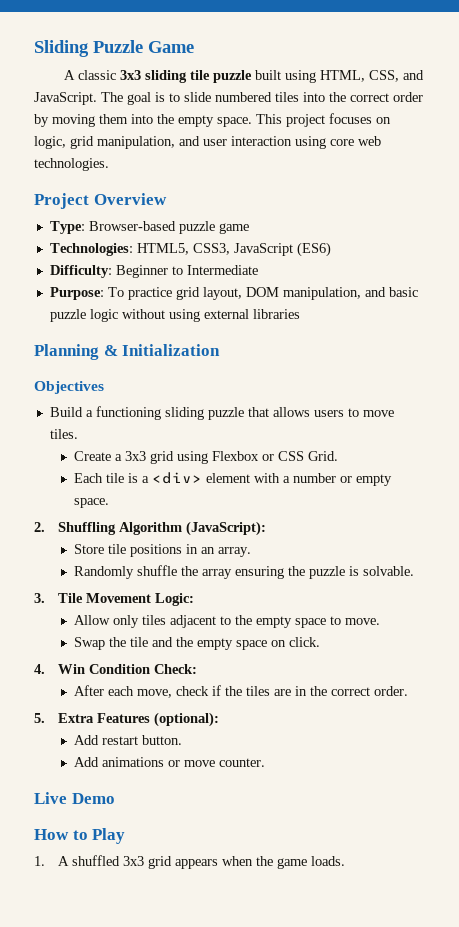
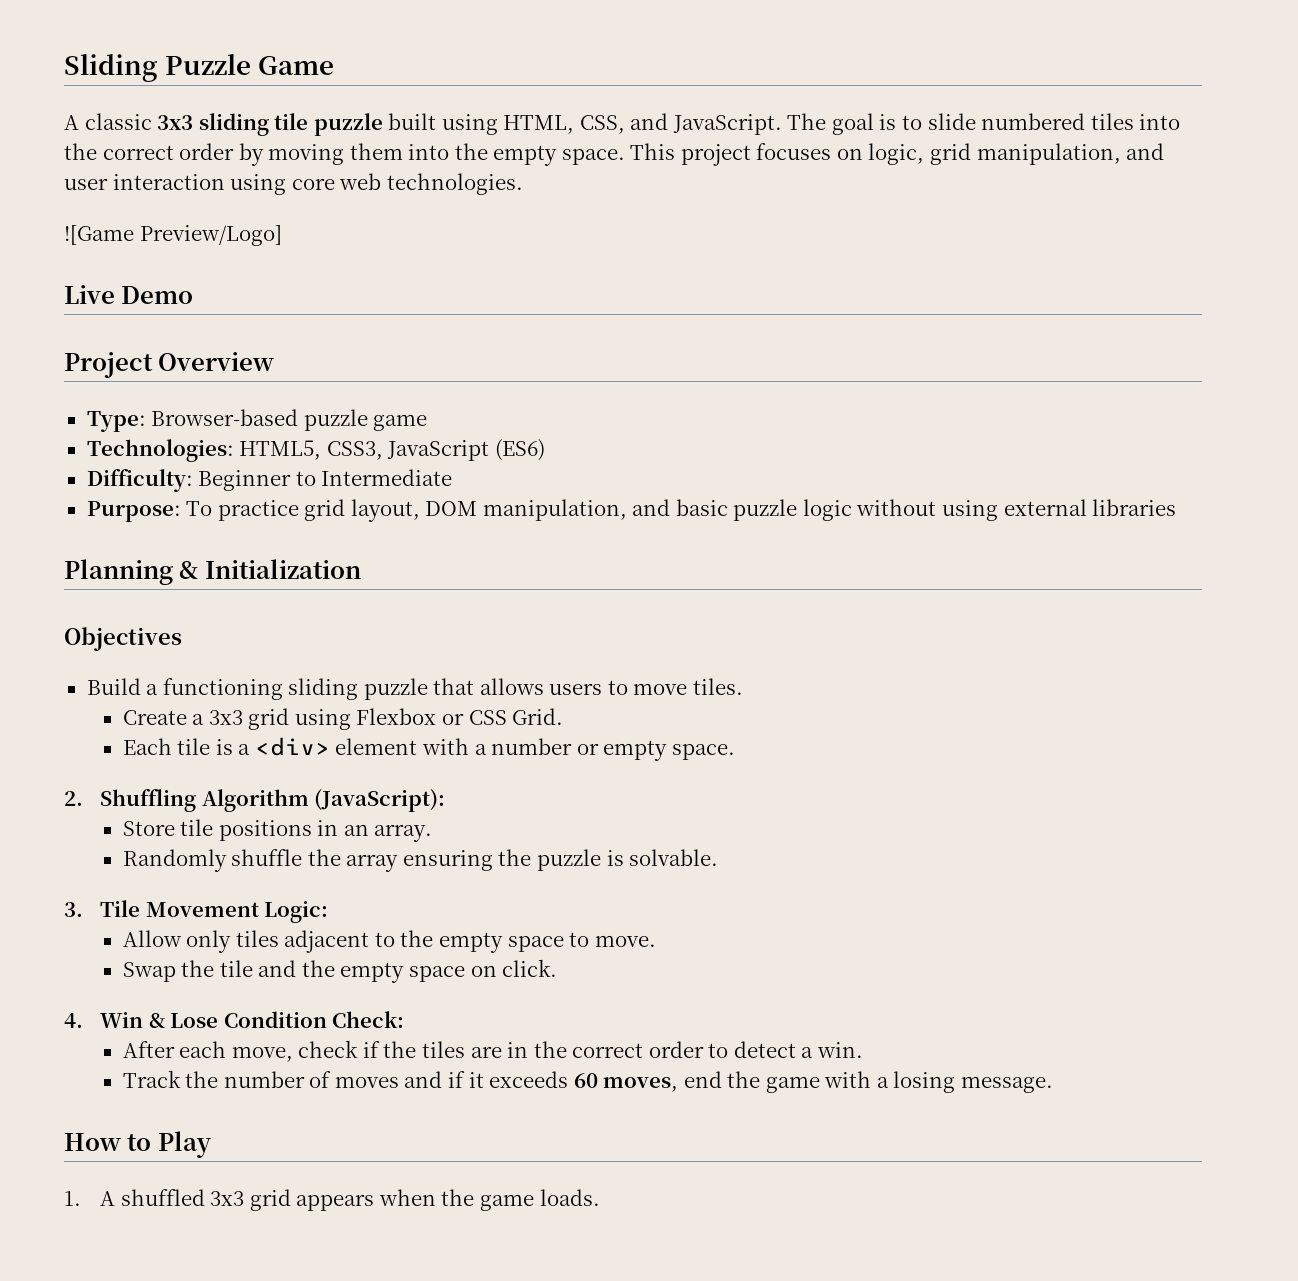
+ ![Game Preview/Logo]
+ Live Demo
- 4. Win Condition Check:
+ 4. Win & Lose Condition Check:
- After each move, check if the tiles are in the correct order.
- 5. Extra Features (optional):
- Add restart button.
- Add animations or move counter.
- Live Demo
+ After each move, check if the tiles are in the correct order to detect a win.
+ Track the number of moves and if it exceeds 60 moves, end the game with a losing message.

